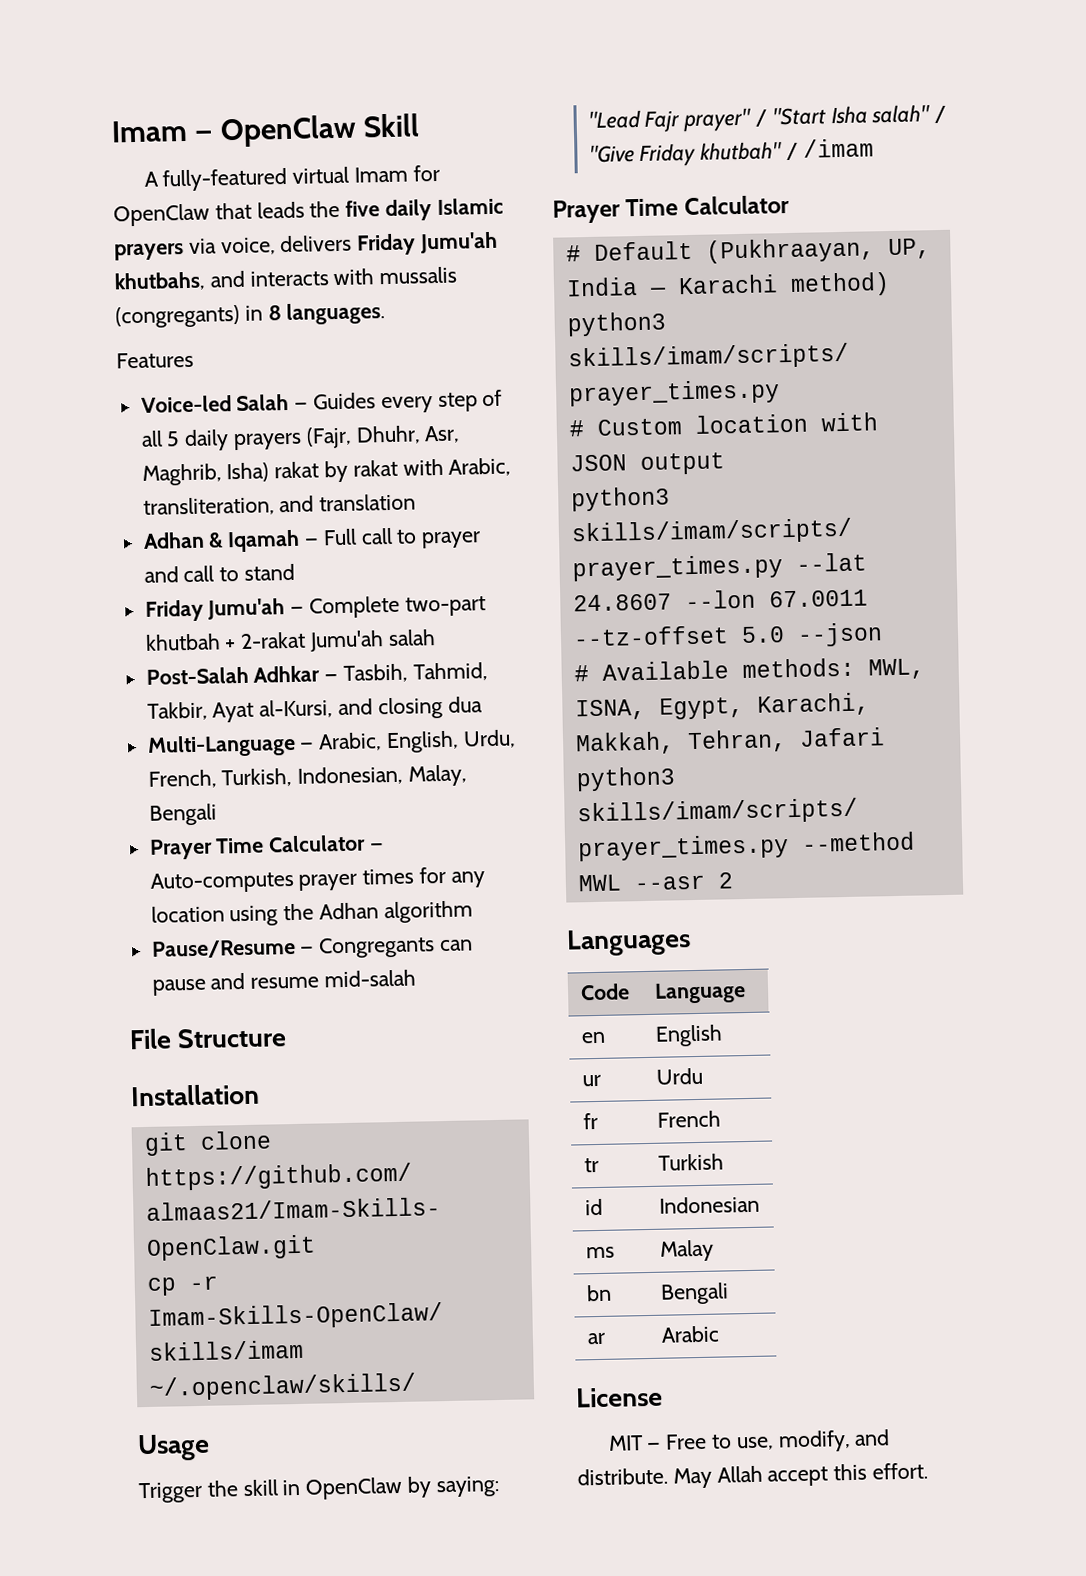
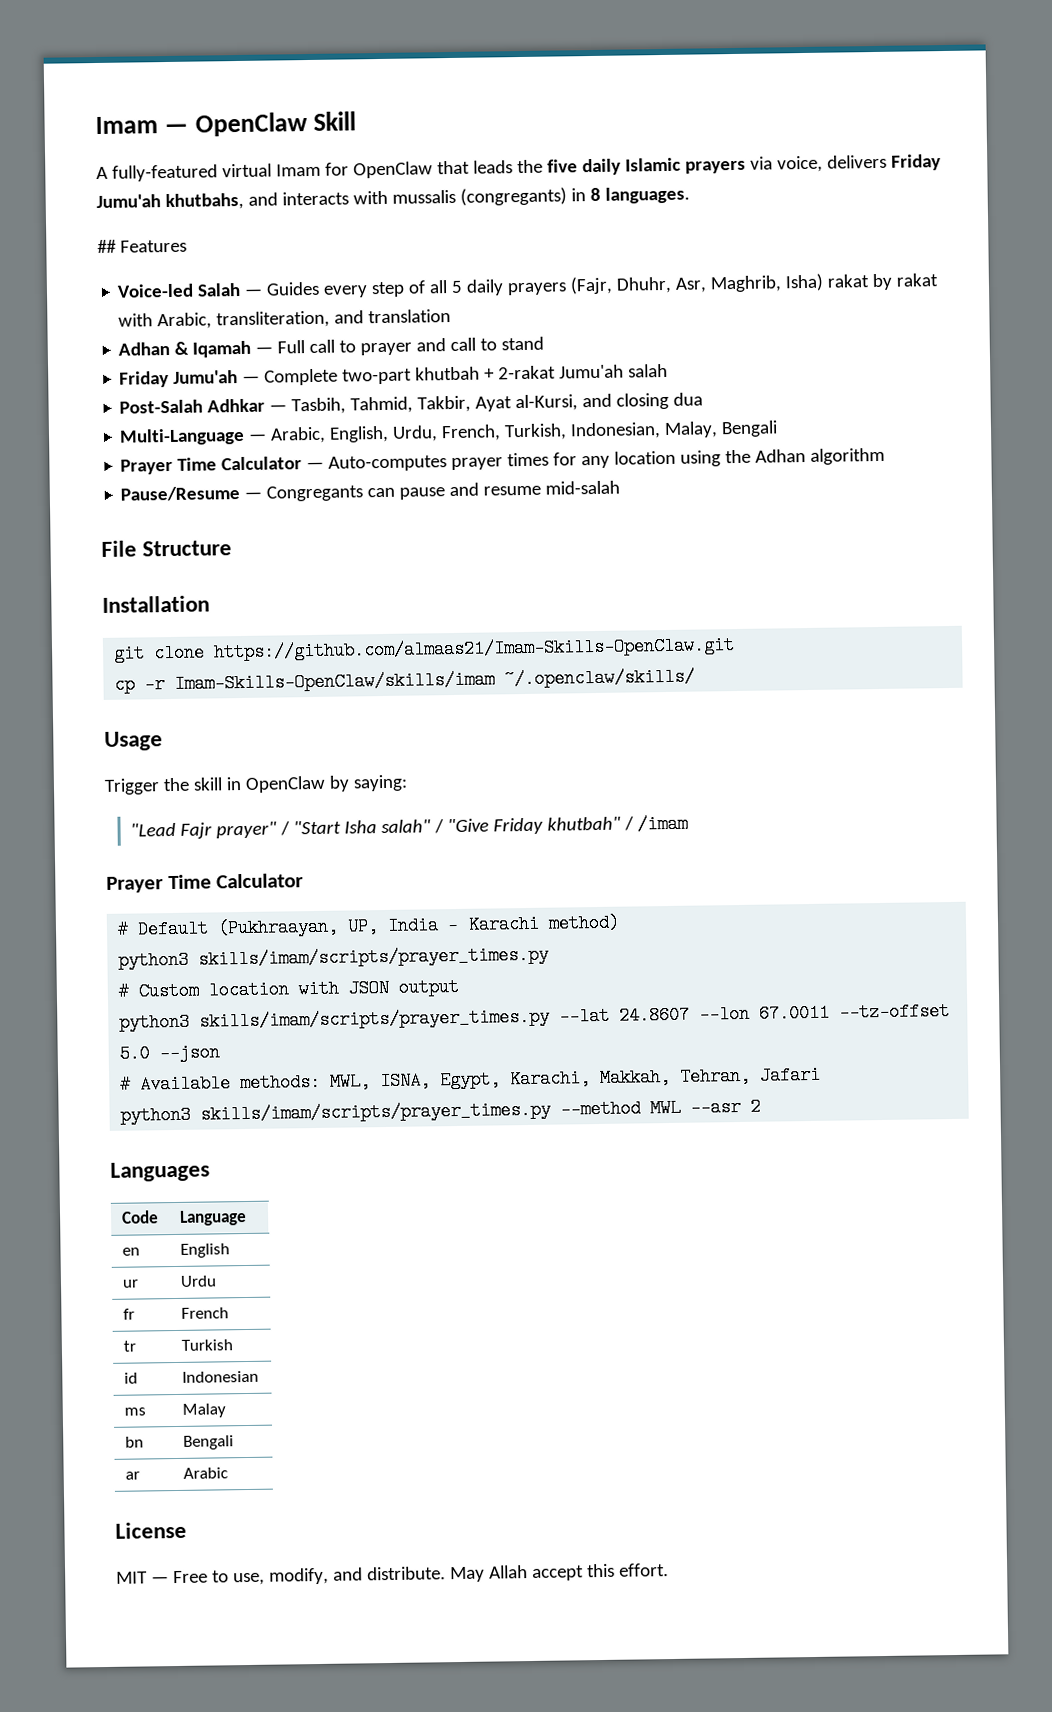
- Features
+ ## Features

